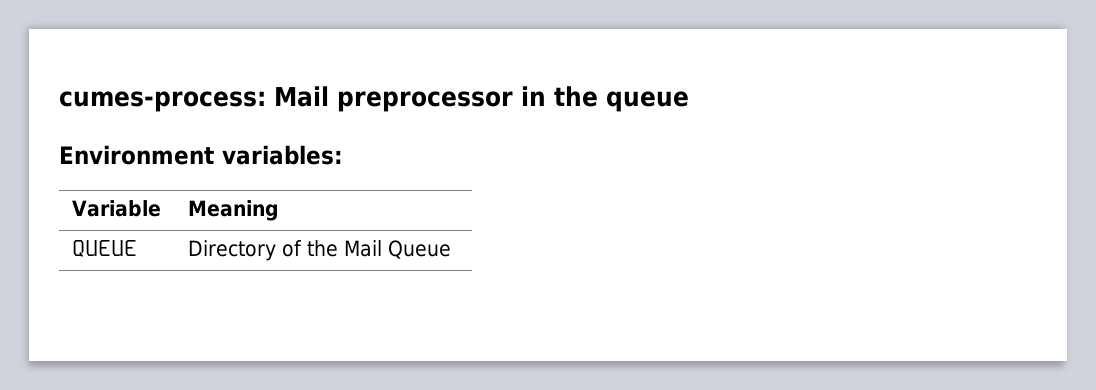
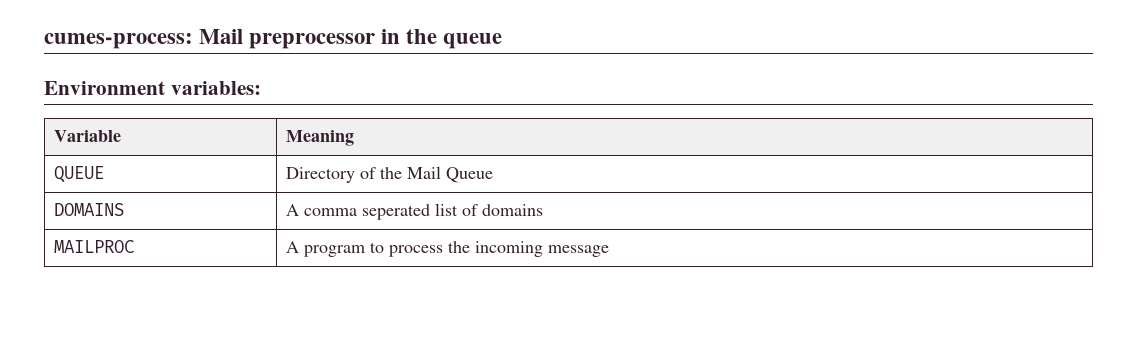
+ DOMAINS | A comma seperated list of domains
+ MAILPROC | A program to process the incoming message

